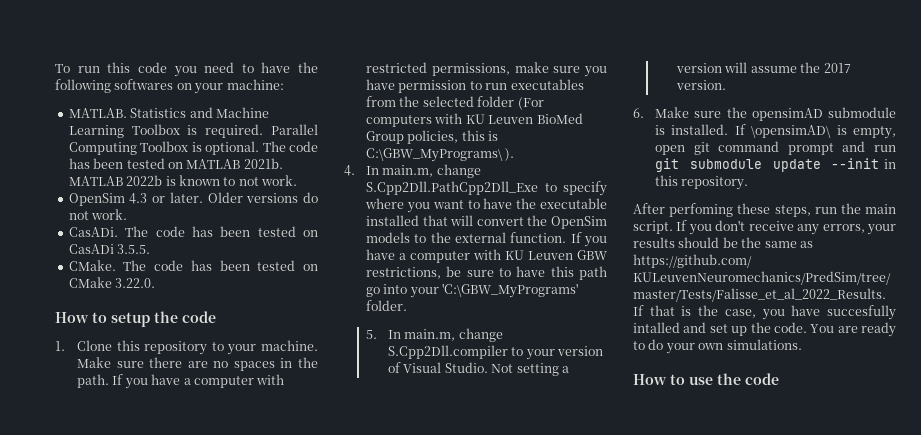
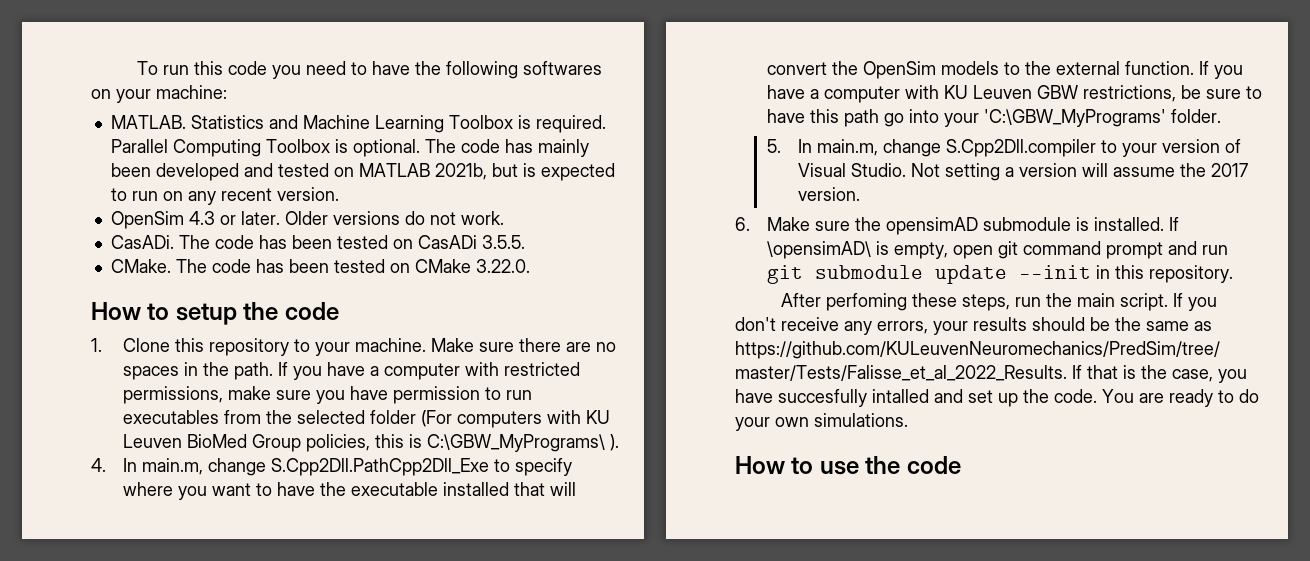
- The code has been tested on MATLAB 2021b. MATLAB 2022b is known to not work.
+ The code has mainly been developed and tested on MATLAB 2021b, but is expected to run on any recent version.

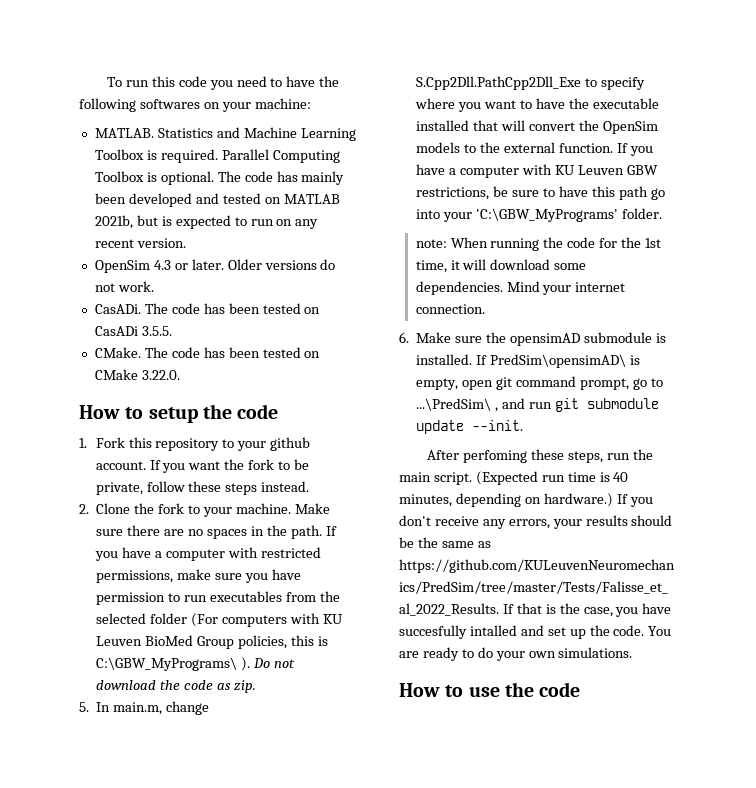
- 1. Clone this repository to your machine.
+ 1. Fork this repository to your github account. If you want the fork to be private, follow these steps instead.
+ 2. Clone the fork to your machine.
- If you have a computer with restricted permissions, make sure you have permission to run executables from the selected folder (For computers with KU Leuven BioMed Group policies, this is C:\GBW_MyPrograms\ ).
- 4. In main.m, change S.Cpp2Dll.PathCpp2Dll_Exe to specify where you want to have the executable installed that will convert the OpenSim models to the external function.
+ If you have a computer with restricted permissions, make sure you have permission to run executables from the selected folder (For computers with KU Leuven BioMed Group policies, this is C:\GBW_MyPrograms\ ). Do not download the code as zip.
+ 5. In main.m, change S.Cpp2Dll.PathCpp2Dll_Exe to specify where you want to have the executable installed that will convert the OpenSim models to the external function.
- 5. In main.m, change S.Cpp2Dll.compiler to your version of Visual Studio. Not setting a version will assume the 2017 version.
+ note: When running the code for the 1st time, it will download some dependencies. Mind your internet connection.
- If \opensimAD\ is empty, open git command prompt and run git submodule update --init in this repository.
+ If PredSim\opensimAD\ is empty, open git command prompt, go to ...\PredSim\ , and run git submodule update --init.
+ (Expected run time is 40 minutes, depending on hardware.)

